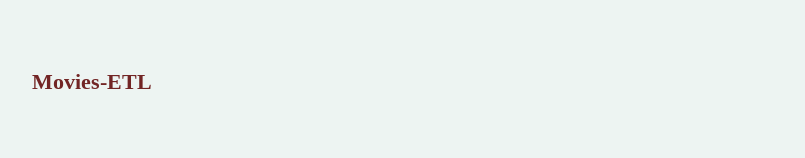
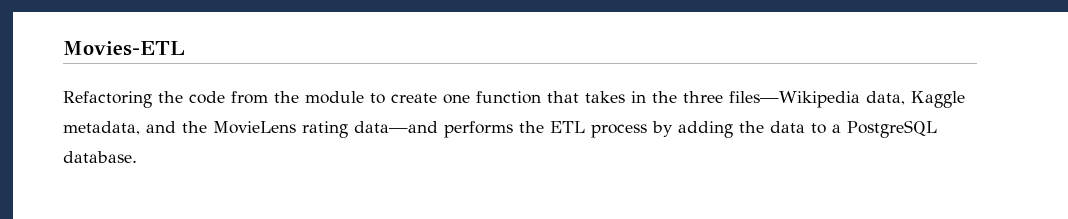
+ Refactoring the code from the module to create one function that takes in the three files—Wikipedia data, Kaggle metadata, and the MovieLens rating data—and performs the ETL process by adding the data to a PostgreSQL database.

